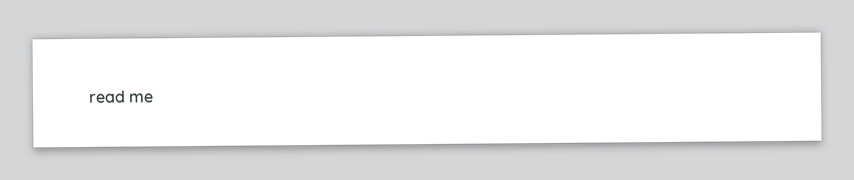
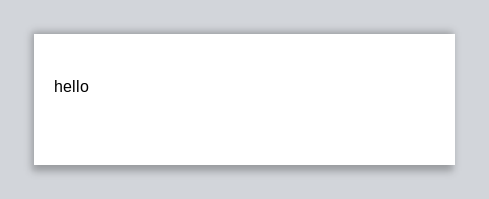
- read me
+ hello

